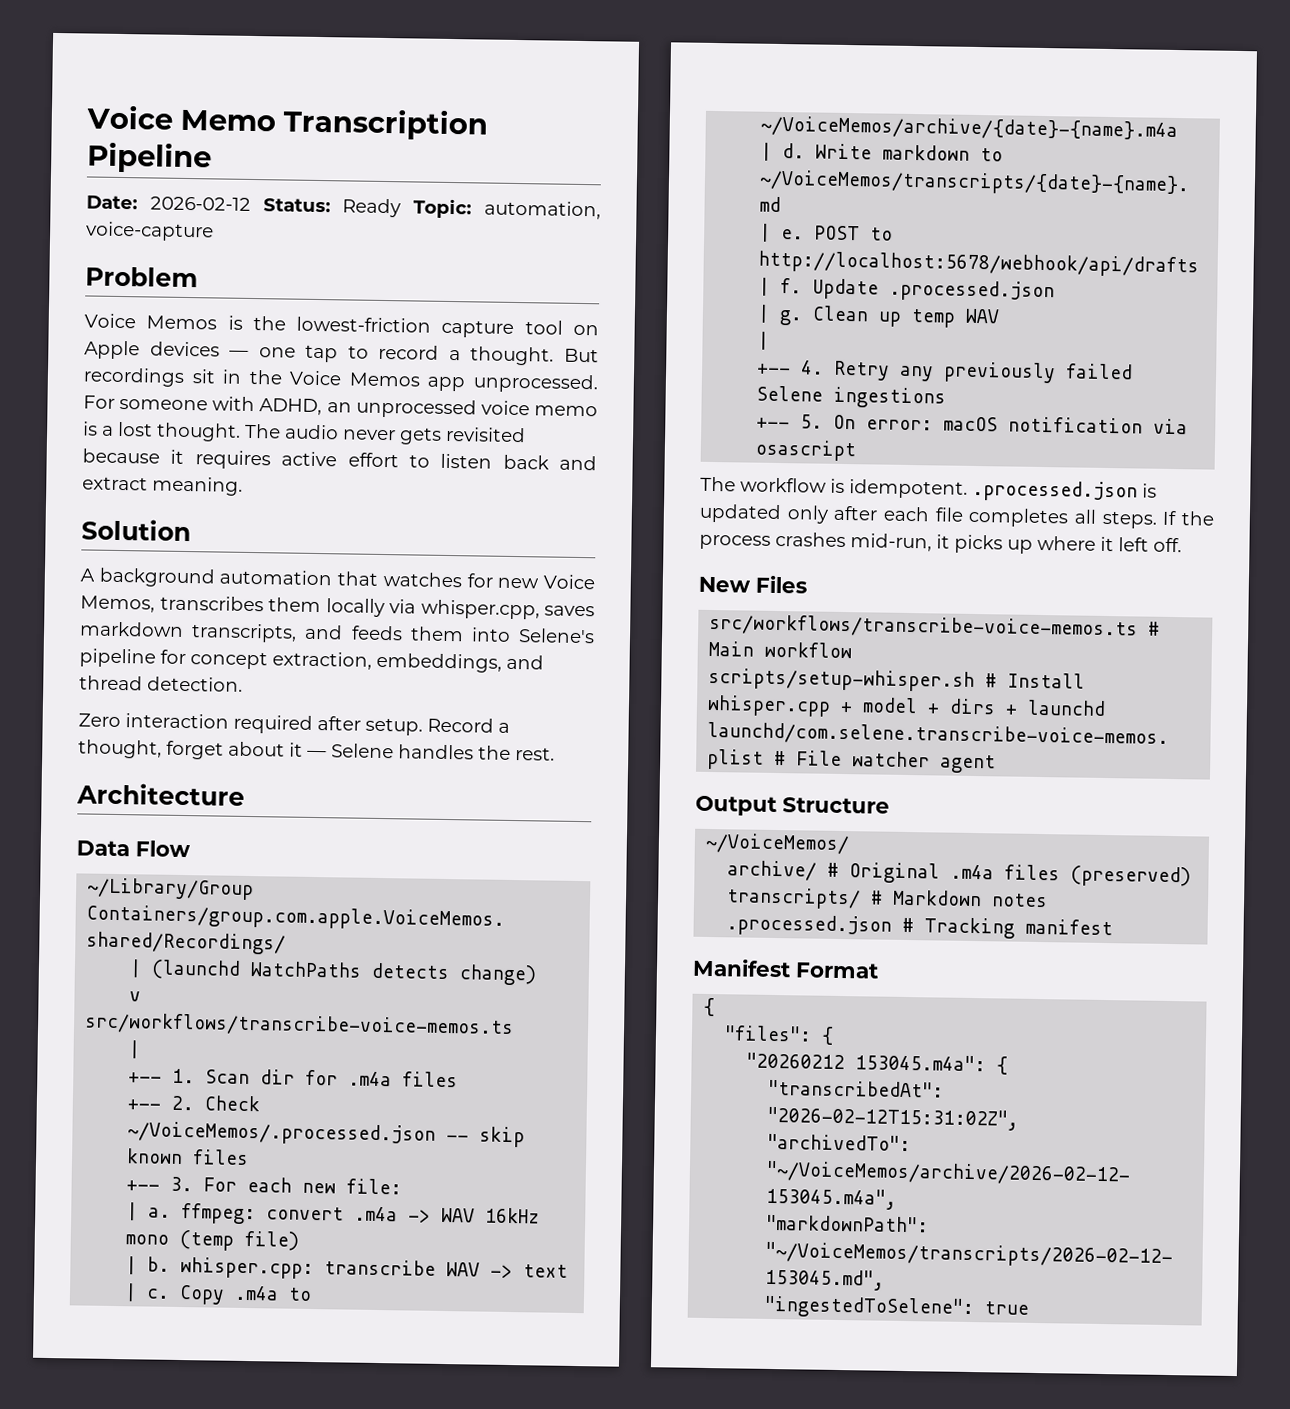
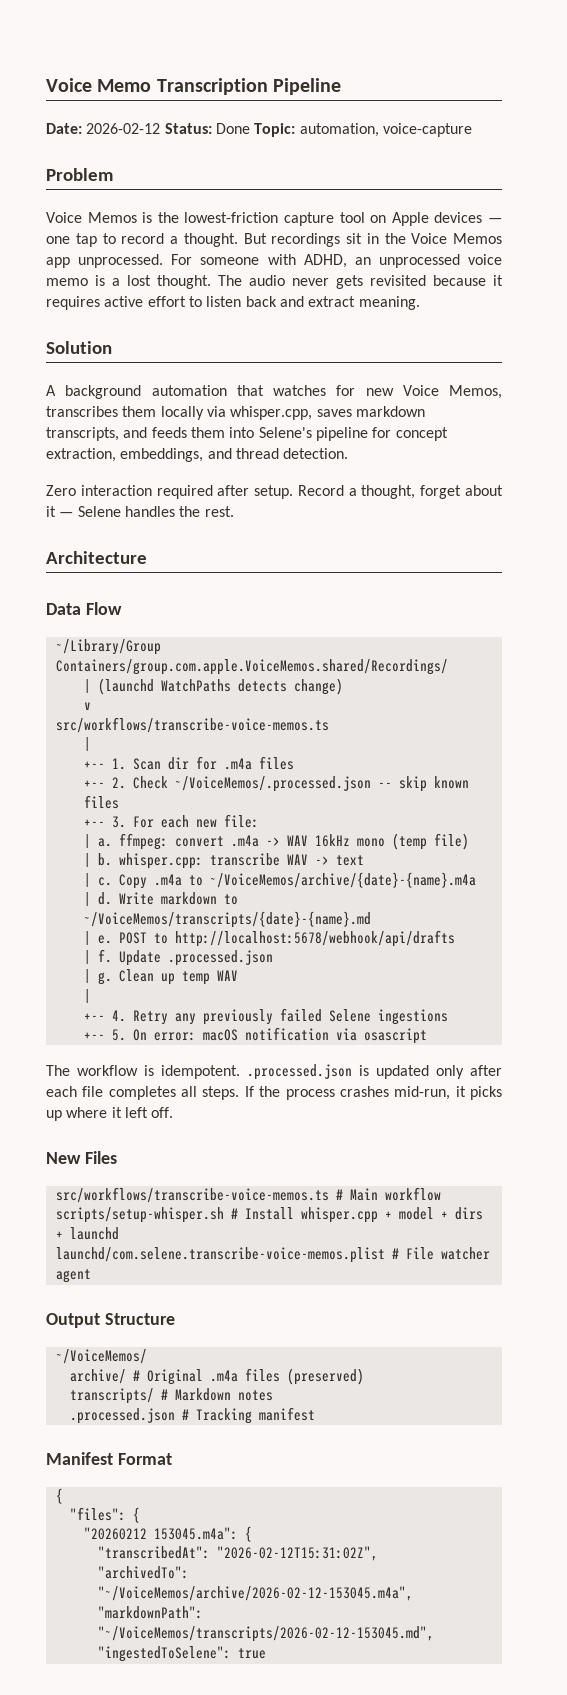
- Date: 2026-02-12 Status: Ready Topic: automation, voice-capture
+ Date: 2026-02-12 Status: Done Topic: automation, voice-capture

